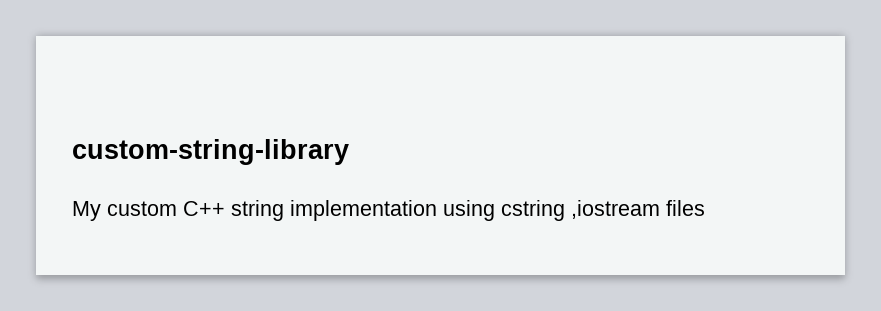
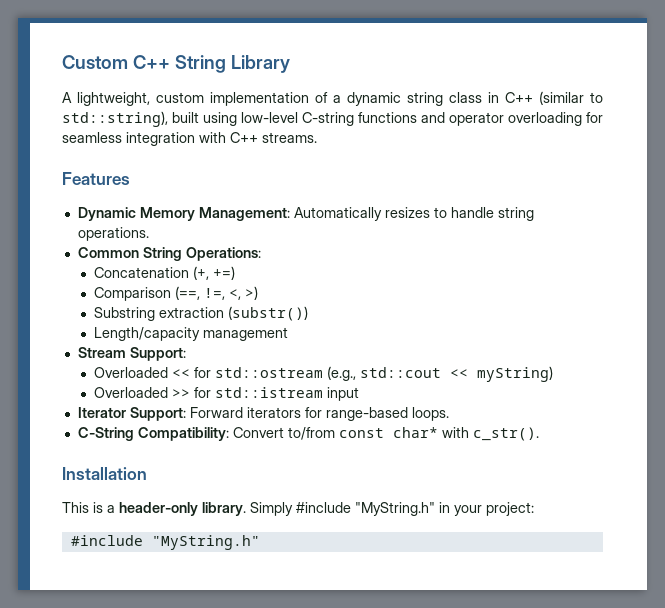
- custom-string-library
- My custom C++ string implementation using cstring ,iostream files
+ Custom C++ String Library
+ A lightweight, custom implementation of a dynamic string class in C++ (similar to std::string), built using low-level C-string functions and operator overloading for seamless integration with C++ streams.
+ Features
+ Dynamic Memory Management: Automatically resizes to handle string operations.
+ Common String Operations:
+ Concatenation (+, +=)
+ Comparison (==, !=, <, >)
+ Substring extraction (substr())
+ Length/capacity management
+ Stream Support:
+ Overloaded << for std::ostream (e.g., std::cout << myString)
+ Overloaded >> for std::istream input
+ Iterator Support: Forward iterators for range-based loops.
+ C-String Compatibility: Convert to/from const char* with c_str().
+ Installation
+ This is a header-only library. Simply #include "MyString.h" in your project:
+ #include "MyString.h"

